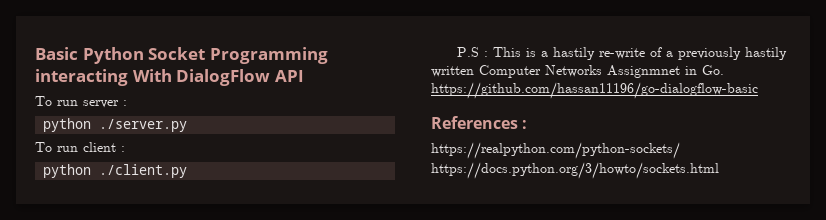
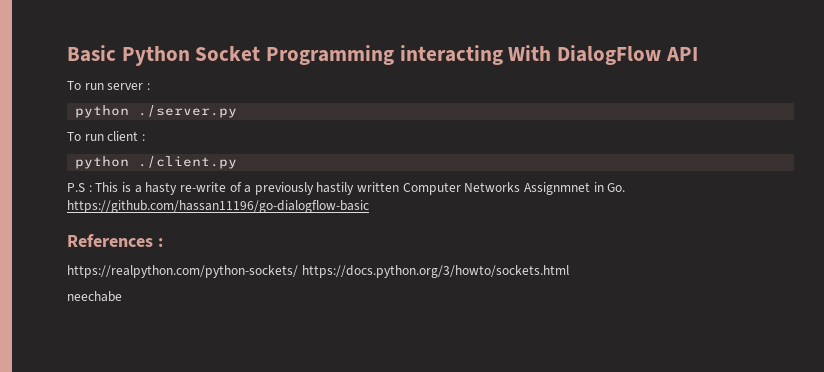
- P.S : This is a hastily re-write of a previously hastily written Computer Networks Assignmnet in Go. https://github.com/hassan11196/go-dialogflow-basic
+ P.S : This is a hasty re-write of a previously hastily written Computer Networks Assignmnet in Go. https://github.com/hassan11196/go-dialogflow-basic
+ neechabe

